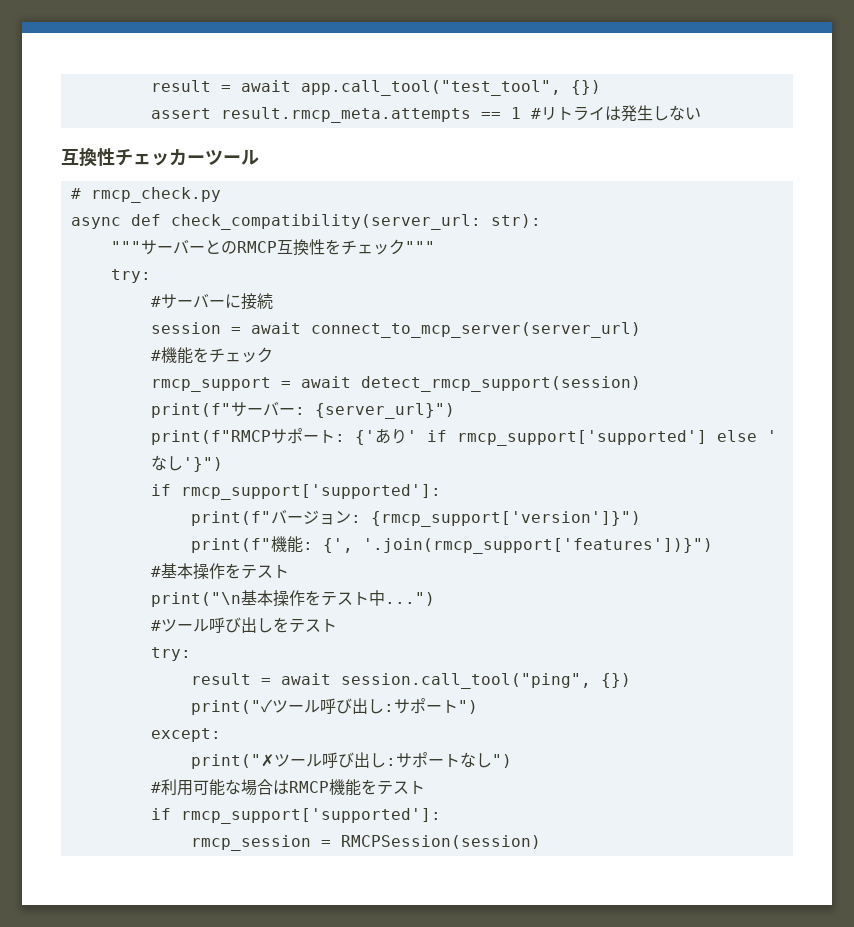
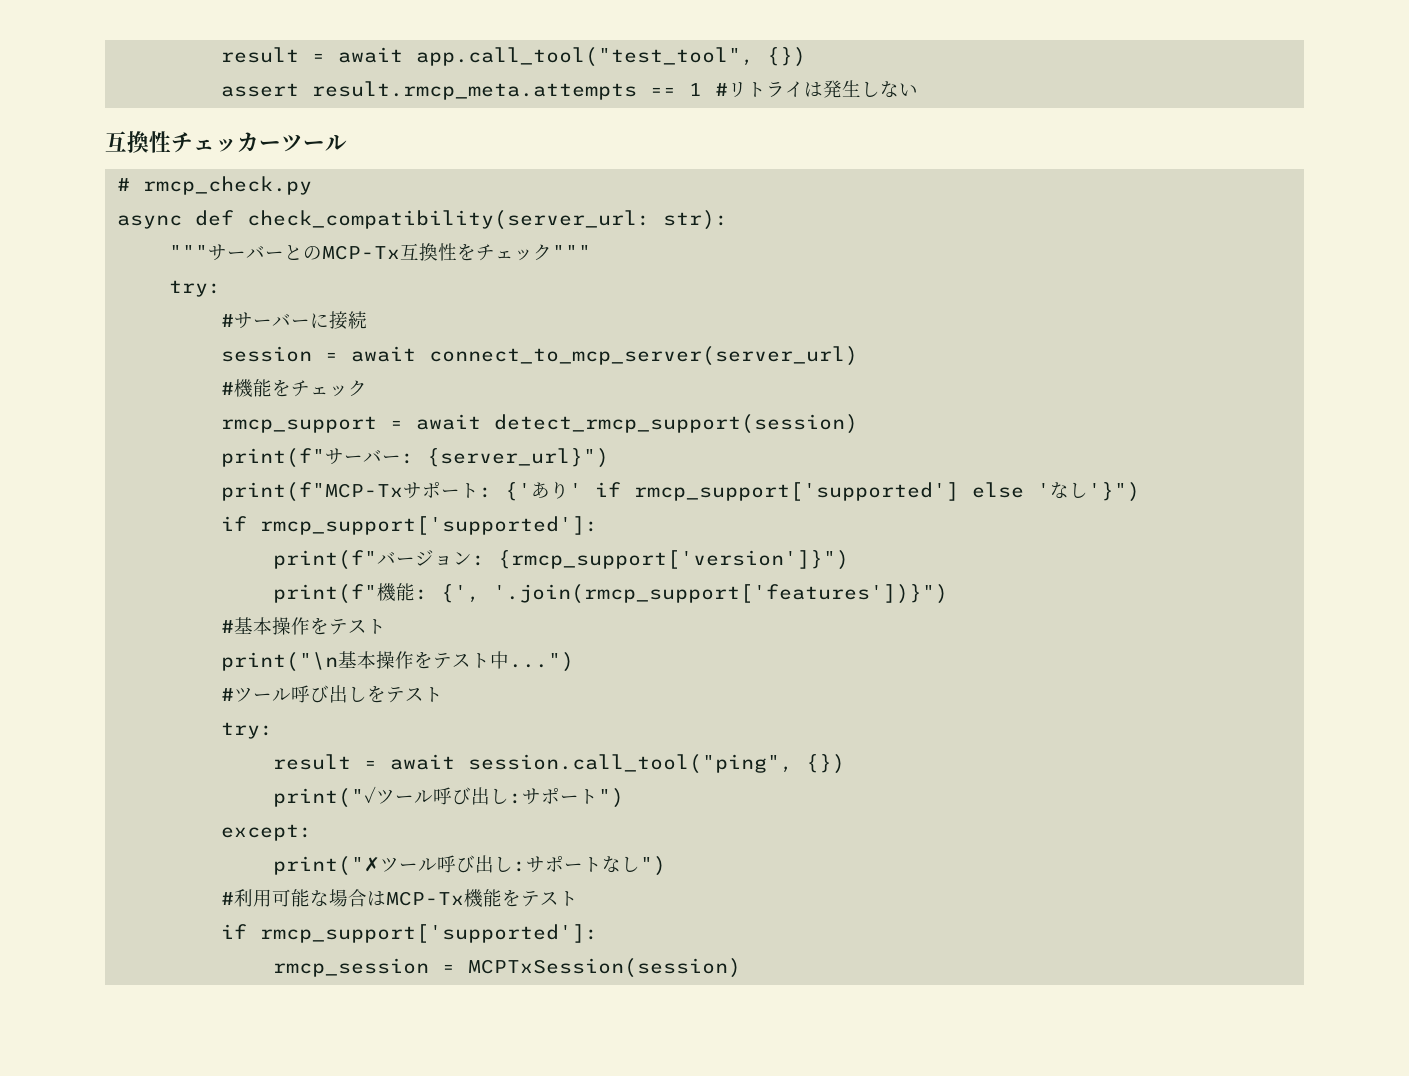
- """サーバーとのRMCP互換性をチェック"""
+ """サーバーとのMCP-Tx互換性をチェック"""
- print(f"RMCPサポート: {'あり' if rmcp_support['supported'] else 'なし'}")
+ print(f"MCP-Txサポート: {'あり' if rmcp_support['supported'] else 'なし'}")
- #利用可能な場合はRMCP機能をテスト
+ #利用可能な場合はMCP-Tx機能をテスト
- rmcp_session = RMCPSession(session)
+ rmcp_session = MCPTxSession(session)

